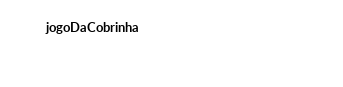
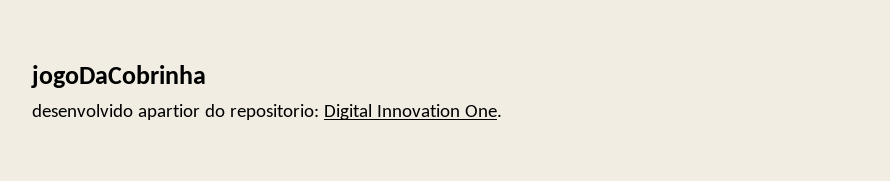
+ desenvolvido apartior do repositorio: Digital Innovation One.

